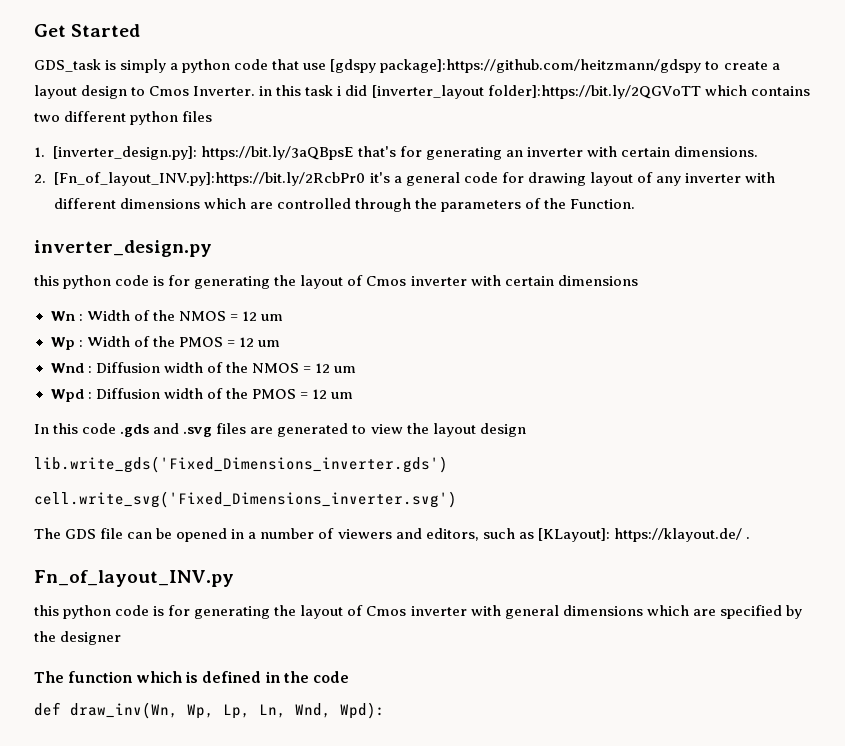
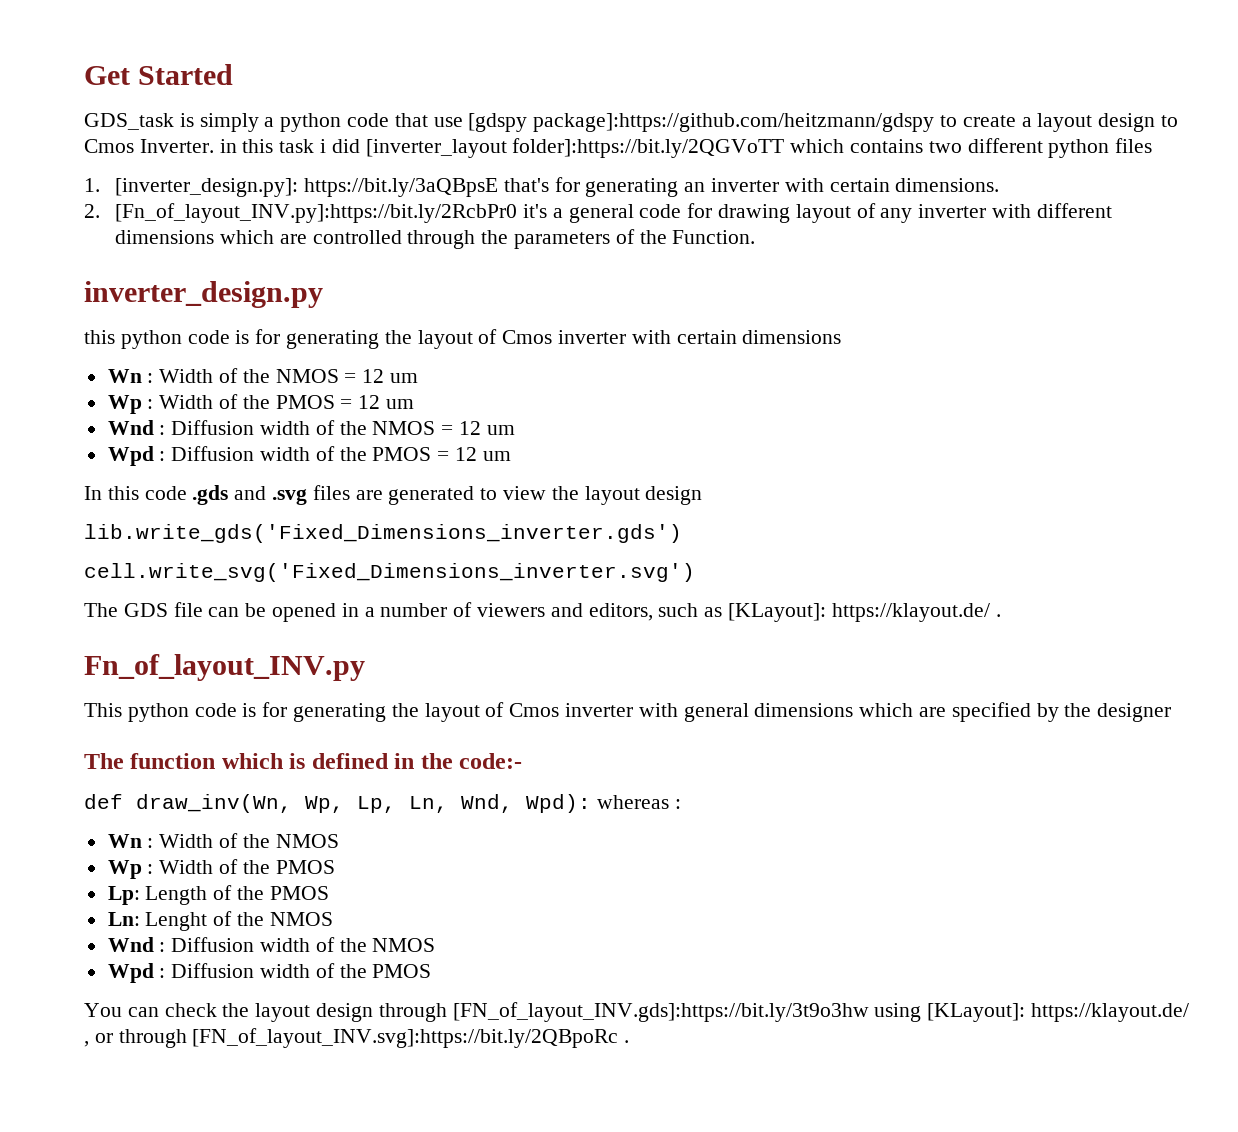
- this python code is for generating the layout of Cmos inverter with general dimensions which are specified by the designer
+ This python code is for generating the layout of Cmos inverter with general dimensions which are specified by the designer
- The function which is defined in the code
+ The function which is defined in the code:-
- def draw_inv(Wn, Wp, Lp, Ln, Wnd, Wpd):
+ def draw_inv(Wn, Wp, Lp, Ln, Wnd, Wpd): whereas :
+ Wn : Width of the NMOS
+ Wp : Width of the PMOS
+ Lp: Length of the PMOS
+ Ln: Lenght of the NMOS
+ Wnd : Diffusion width of the NMOS
+ Wpd : Diffusion width of the PMOS
+ You can check the layout design through [FN_of_layout_INV.gds]:https://bit.ly/3t9o3hw using [KLayout]: https://klayout.de/ , or through [FN_of_layout_INV.svg]:https://bit.ly/2QBpoRc .

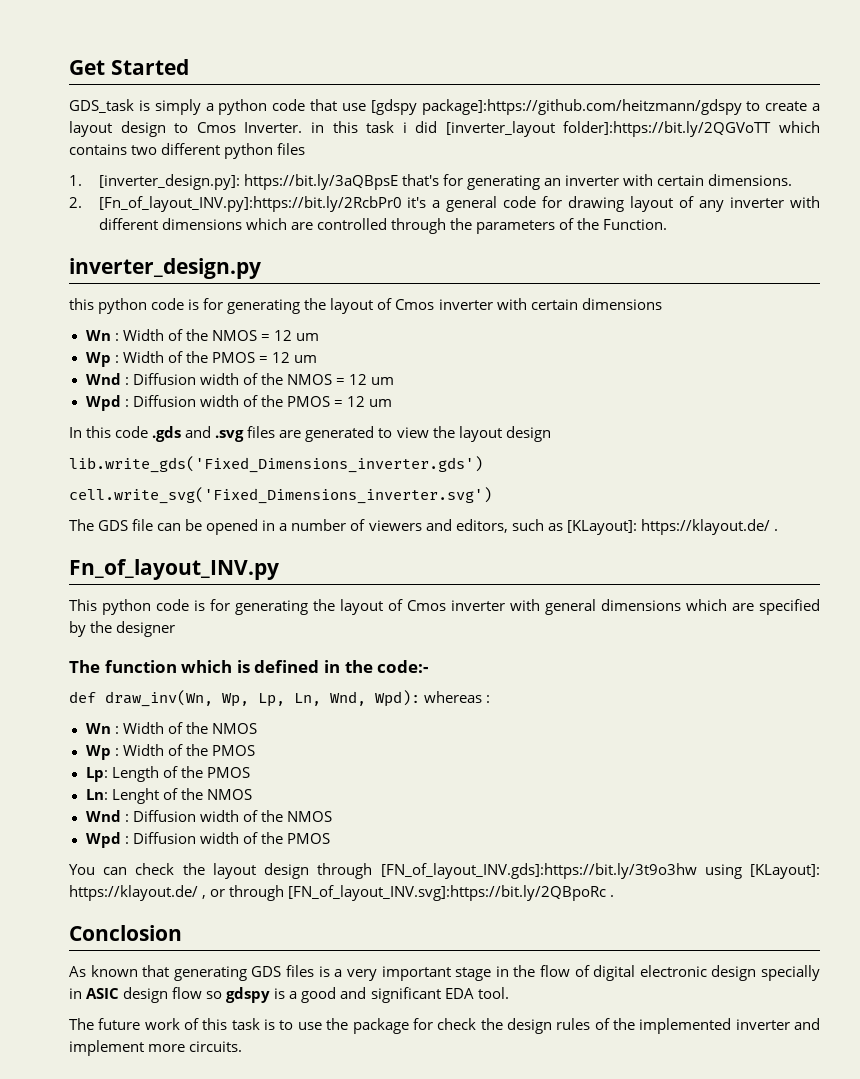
+ Conclosion
+ As known that generating GDS files is a very important stage in the flow of digital electronic design specially in ASIC design flow so gdspy is a good and significant EDA tool.
+ The future work of this task is to use the package for check the design rules of the implemented inverter and implement more circuits.

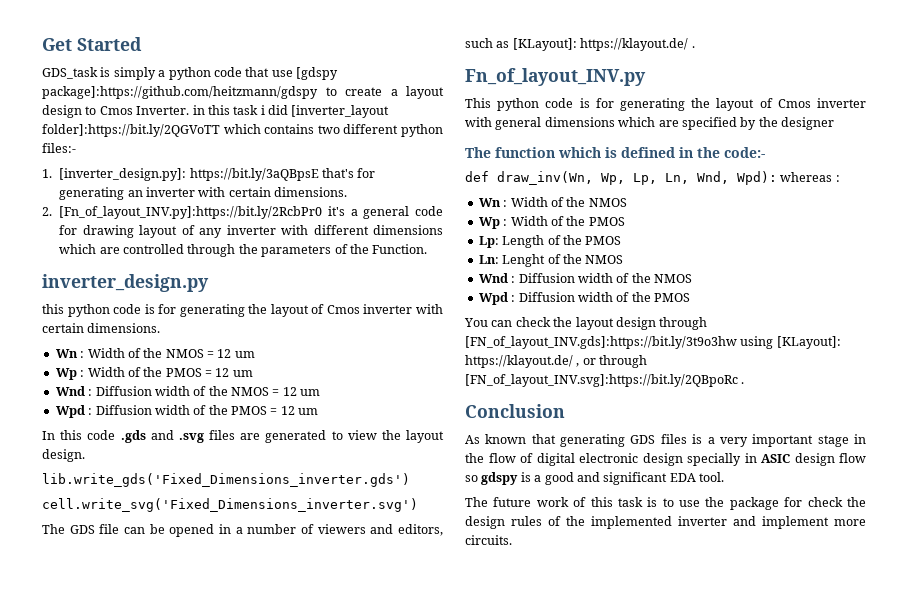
- GDS_task is simply a python code that use [gdspy package]:https://github.com/heitzmann/gdspy to create a layout design to Cmos Inverter. in this task i did [inverter_layout folder]:https://bit.ly/2QGVoTT which contains two different python files
+ GDS_task is simply a python code that use [gdspy package]:https://github.com/heitzmann/gdspy to create a layout design to Cmos Inverter. in this task i did [inverter_layout folder]:https://bit.ly/2QGVoTT which contains two different python files:-
- this python code is for generating the layout of Cmos inverter with certain dimensions
+ this python code is for generating the layout of Cmos inverter with certain dimensions.
- In this code .gds and .svg files are generated to view the layout design
+ In this code .gds and .svg files are generated to view the layout design.
- Conclosion
+ Conclusion

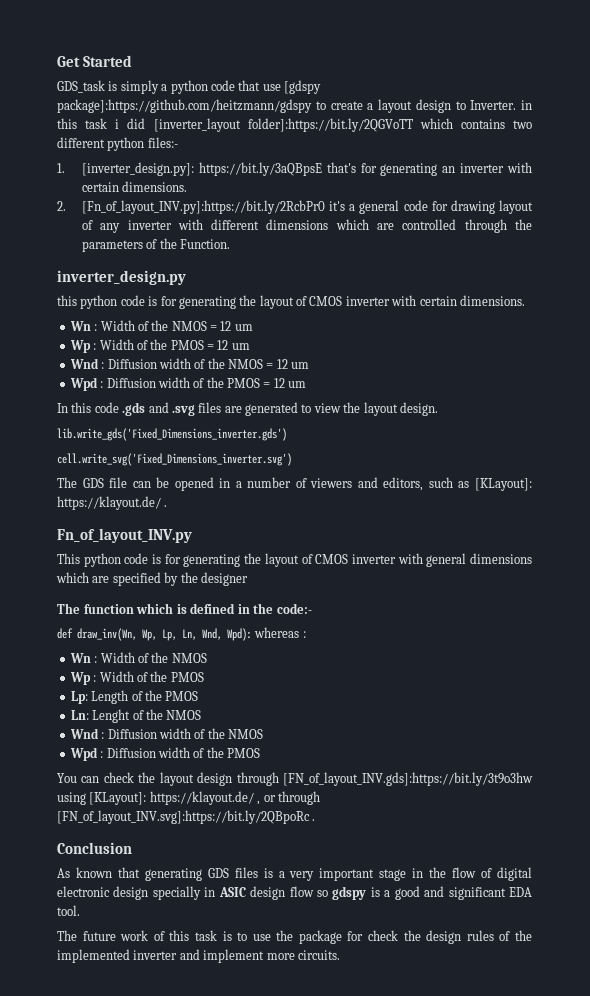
- GDS_task is simply a python code that use [gdspy package]:https://github.com/heitzmann/gdspy to create a layout design to Cmos Inverter. in this task i did [inverter_layout folder]:https://bit.ly/2QGVoTT which contains two different python files:-
+ GDS_task is simply a python code that use [gdspy package]:https://github.com/heitzmann/gdspy to create a layout design to Inverter. in this task i did [inverter_layout folder]:https://bit.ly/2QGVoTT which contains two different python files:-
- this python code is for generating the layout of Cmos inverter with certain dimensions.
+ this python code is for generating the layout of CMOS inverter with certain dimensions.
- This python code is for generating the layout of Cmos inverter with general dimensions which are specified by the designer
+ This python code is for generating the layout of CMOS inverter with general dimensions which are specified by the designer

